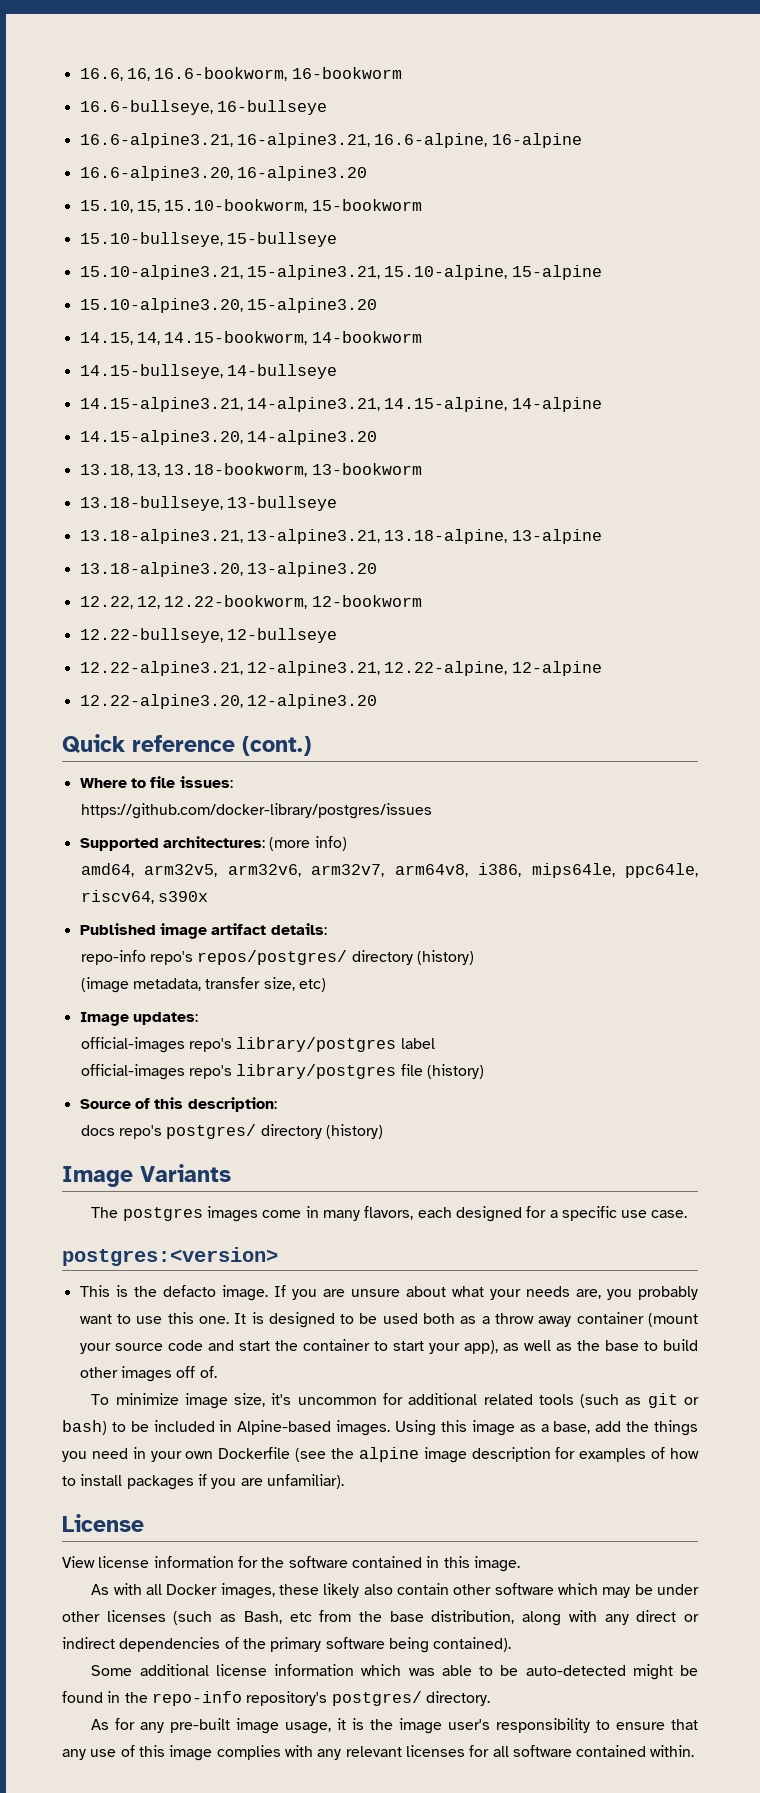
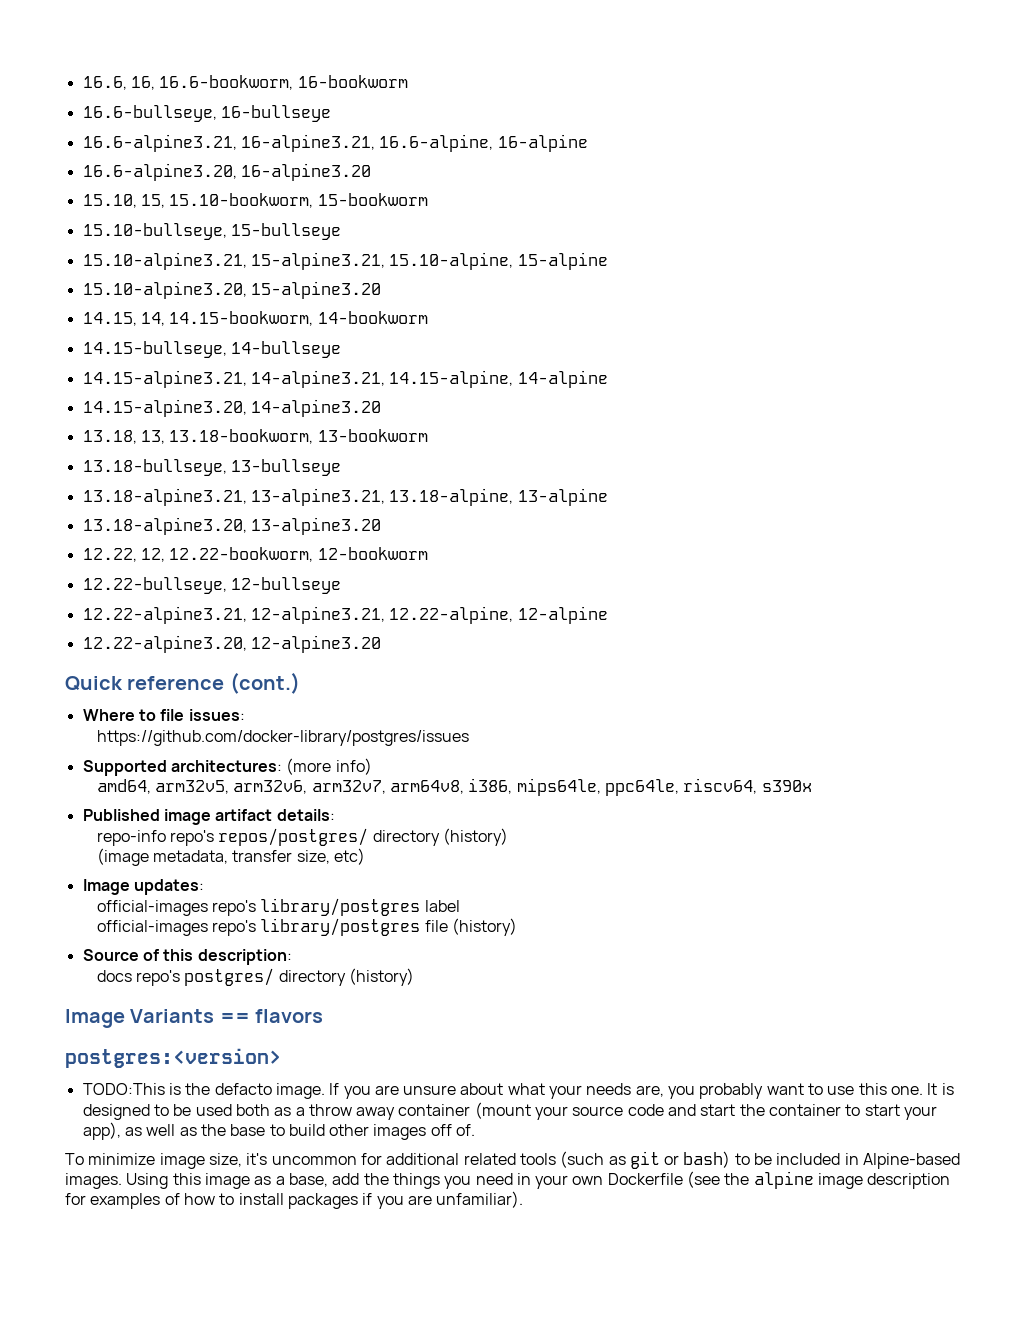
- Image Variants
- The postgres images come in many flavors, each designed for a specific use case.
+ Image Variants == flavors
- This is the defacto image.
+ TODO:This is the defacto image.
- License
- View license information for the software contained in this image.
- As with all Docker images, these likely also contain other software which may be under other licenses (such as Bash, etc from the base distribution, along with any direct or indirect dependencies of the primary software being contained).
- Some additional license information which was able to be auto-detected might be found in the repo-info repository's postgres/ directory.
- As for any pre-built image usage, it is the image user's responsibility to ensure that any use of this image complies with any relevant licenses for all software contained within.

